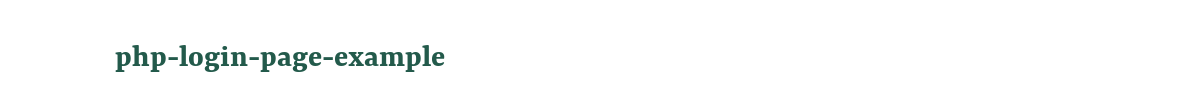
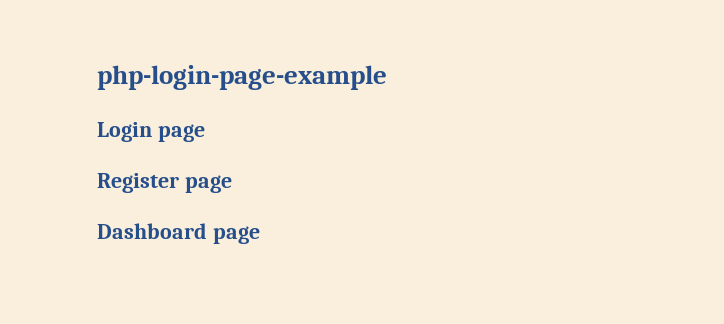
+ Login page
+ Register page
+ Dashboard page

